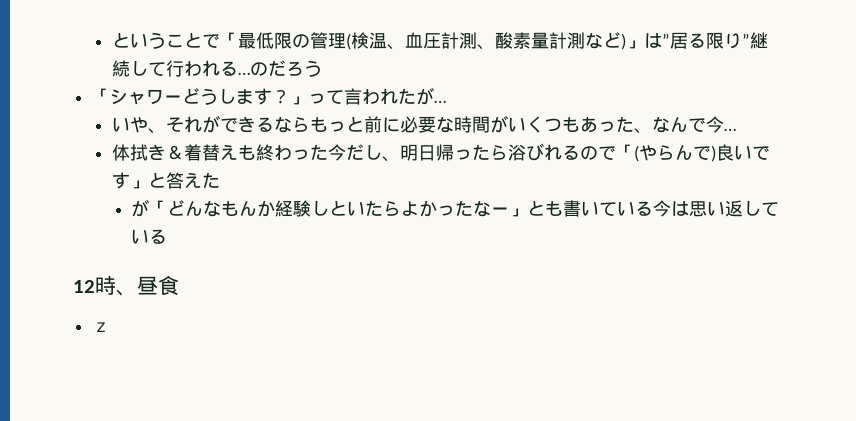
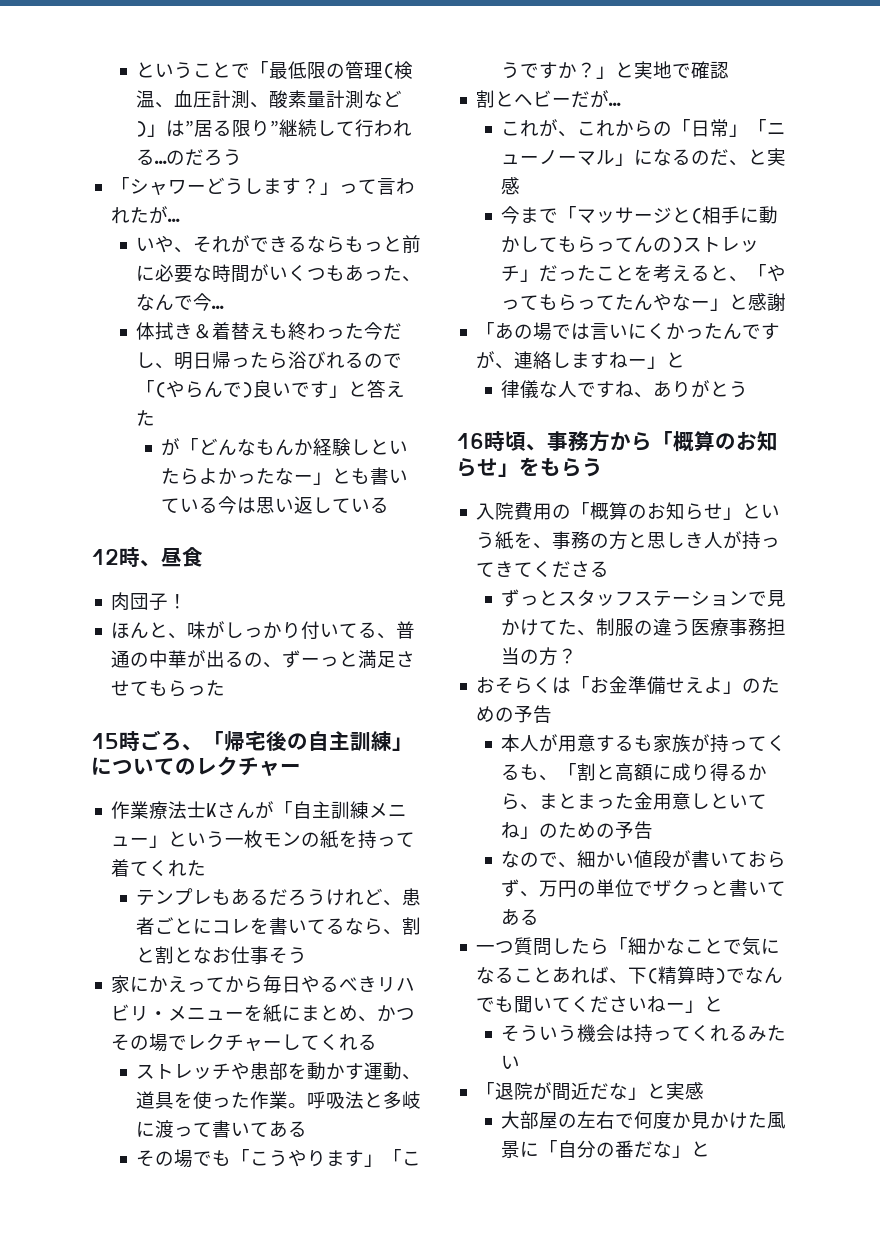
- ｚ
+ 肉団子！
+ ほんと、味がしっかり付いてる、普通の中華が出るの、ずーっと満足させてもらった
+ 15時ごろ、「帰宅後の自主訓練」についてのレクチャー
+ 作業療法士Kさんが「自主訓練メニュー」という一枚モンの紙を持って着てくれた
+ テンプレもあるだろうけれど、患者ごとにコレを書いてるなら、割と割となお仕事そう
+ 家にかえってから毎日やるべきリハビリ・メニューを紙にまとめ、かつその場でレクチャーしてくれる
+ ストレッチや患部を動かす運動、道具を使った作業。呼吸法と多岐に渡って書いてある
+ その場でも「こうやります」「こうですか？」と実地で確認
+ 割とヘビーだが…
+ これが、これからの「日常」「ニューノーマル」になるのだ、と実感
+ 今まで「マッサージと(相手に動かしてもらってんの)ストレッチ」だったことを考えると、「やってもらってたんやなー」と感謝
+ 「あの場では言いにくかったんですが、連絡しますねー」と
+ 律儀な人ですね、ありがとう
+ 16時頃、事務方から「概算のお知らせ」をもらう
+ 入院費用の「概算のお知らせ」という紙を、事務の方と思しき人が持ってきてくださる
+ ずっとスタッフステーションで見かけてた、制服の違う医療事務担当の方？
+ おそらくは「お金準備せえよ」のための予告
+ 本人が用意するも家族が持ってくるも、「割と高額に成り得るから、まとまった金用意しといてね」のための予告
+ なので、細かい値段が書いておらず、万円の単位でザクっと書いてある
+ 一つ質問したら「細かなことで気になることあれば、下(精算時)でなんでも聞いてくださいねー」と
+ そういう機会は持ってくれるみたい
+ 「退院が間近だな」と実感
+ 大部屋の左右で何度か見かけた風景に「自分の番だな」と

